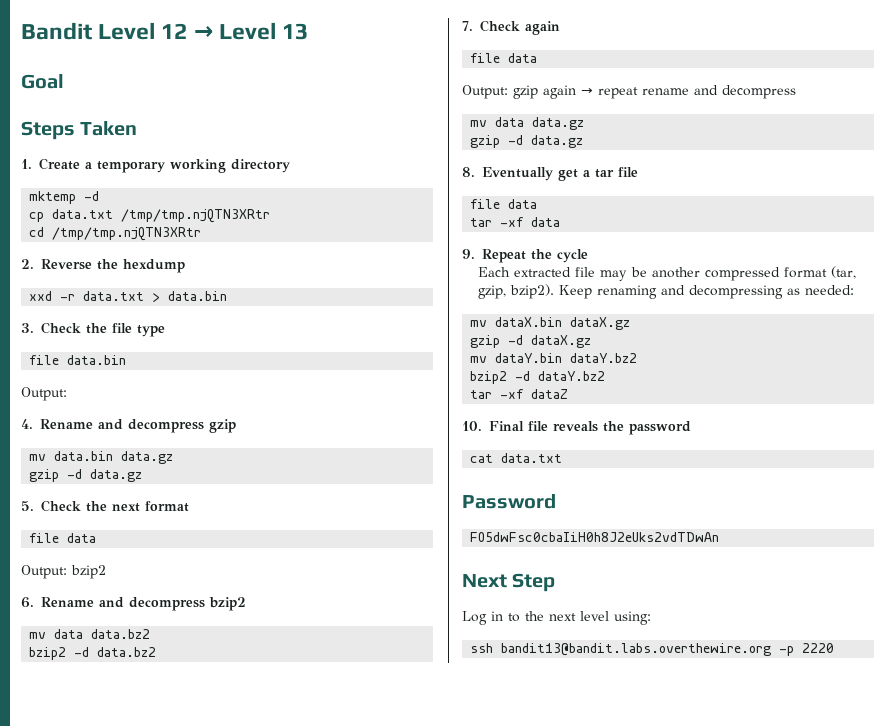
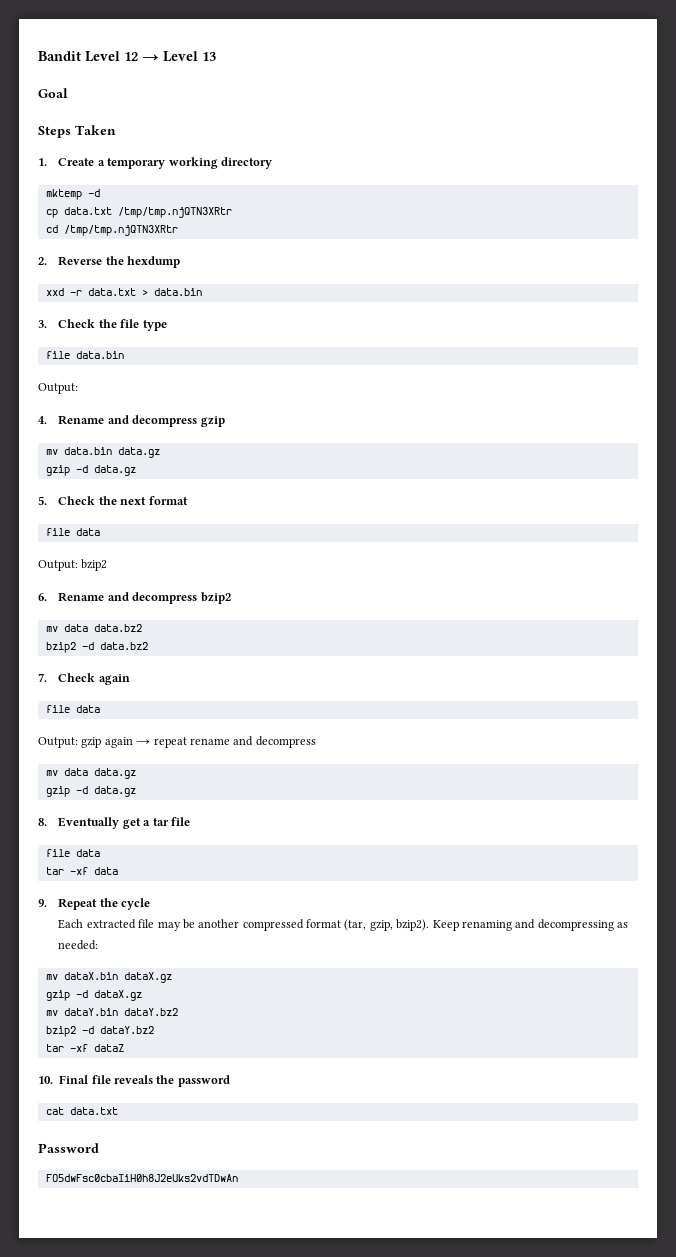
- Next Step
- Log in to the next level using:
- ssh bandit13@bandit.labs.overthewire.org -p 2220

